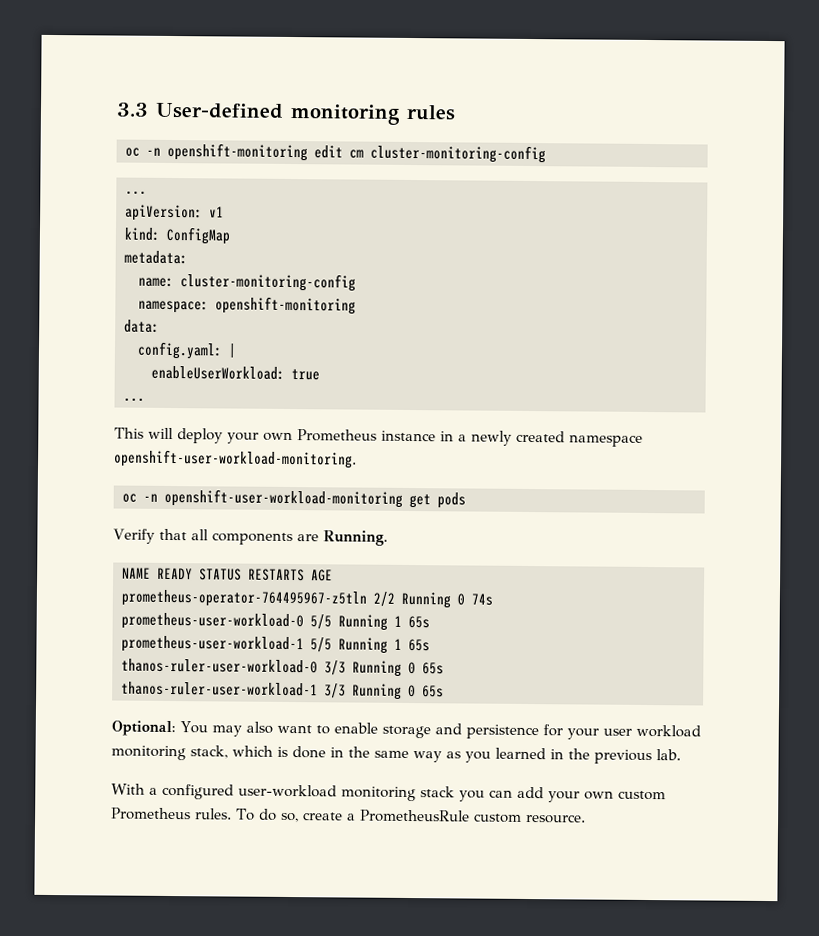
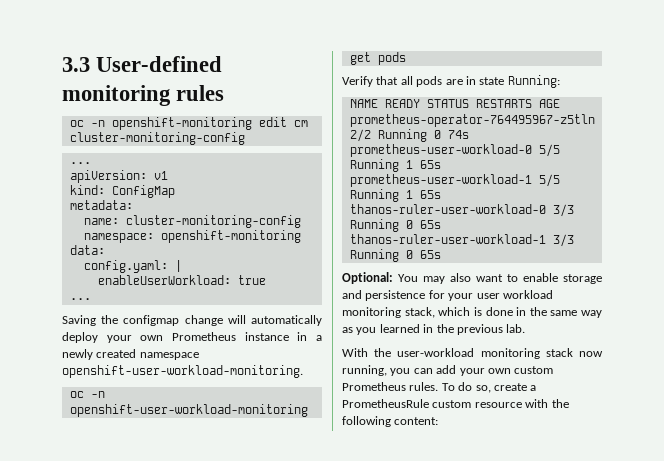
- This will deploy your own Prometheus instance in a newly created namespace openshift-user-workload-monitoring.
+ Saving the configmap change will automatically deploy your own Prometheus instance in a newly created namespace openshift-user-workload-monitoring.
- Verify that all components are Running.
+ Verify that all pods are in state Running:
- With a configured user-workload monitoring stack you can add your own custom Prometheus rules.
+ With the user-workload monitoring stack now running, you can add your own custom Prometheus rules.
- To do so, create a PrometheusRule custom resource.
+ To do so, create a PrometheusRule custom resource with the following content:

